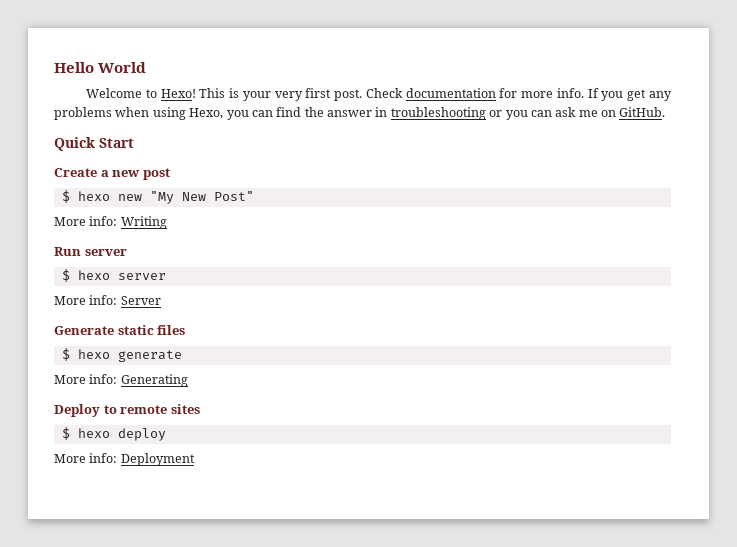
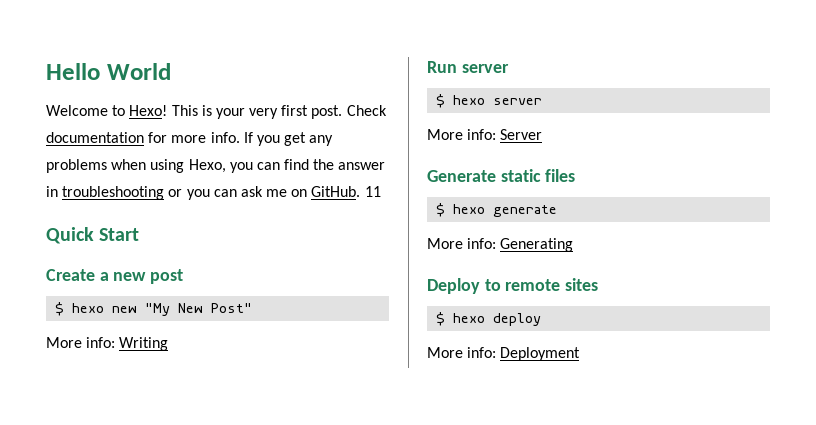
+ 11

